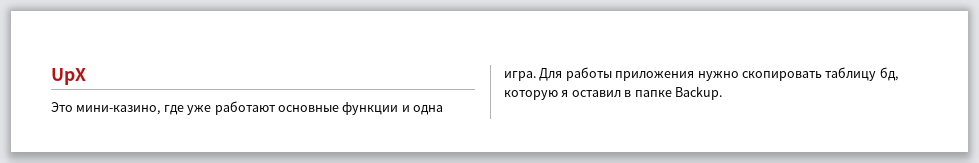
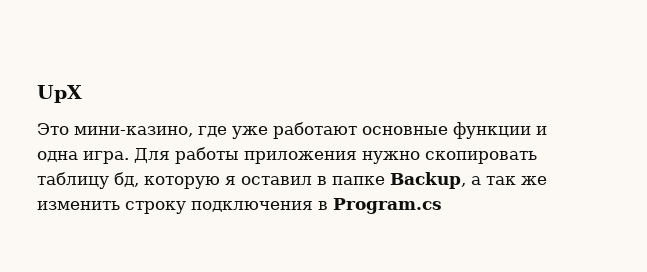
- Для работы приложения нужно скопировать таблицу бд, которую я оставил в папке Backup.
+ Для работы приложения нужно скопировать таблицу бд, которую я оставил в папке Backup, а так же изменить строку подключения в Program.cs

